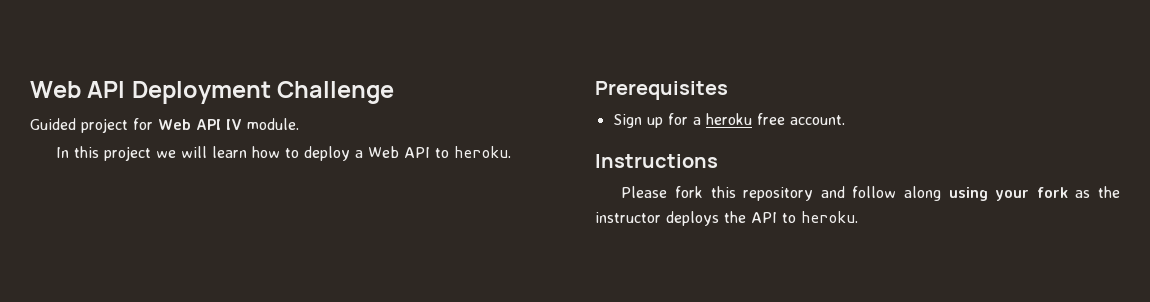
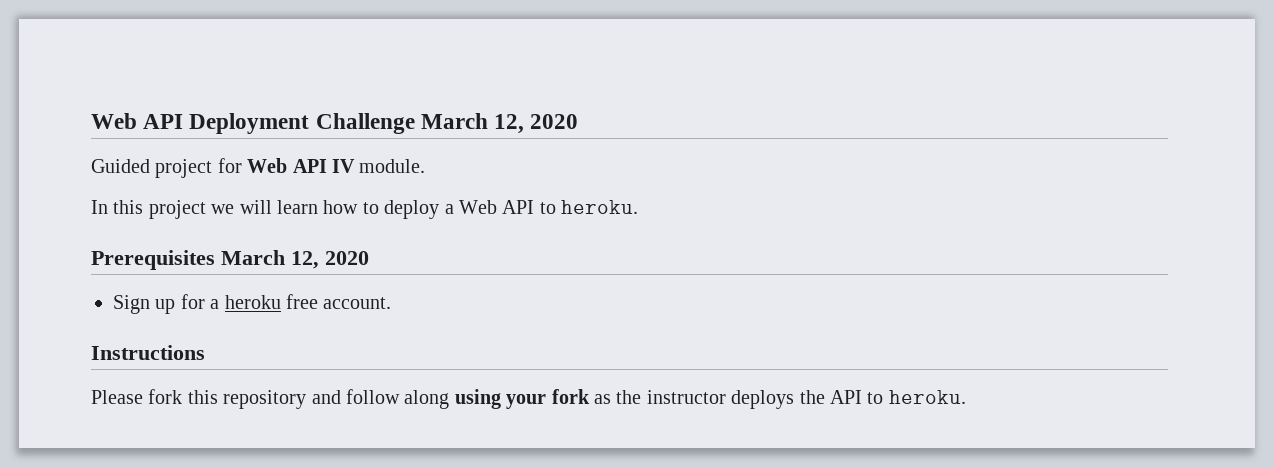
- Web API Deployment Challenge
+ Web API Deployment Challenge March 12, 2020
- Prerequisites
+ Prerequisites March 12, 2020

